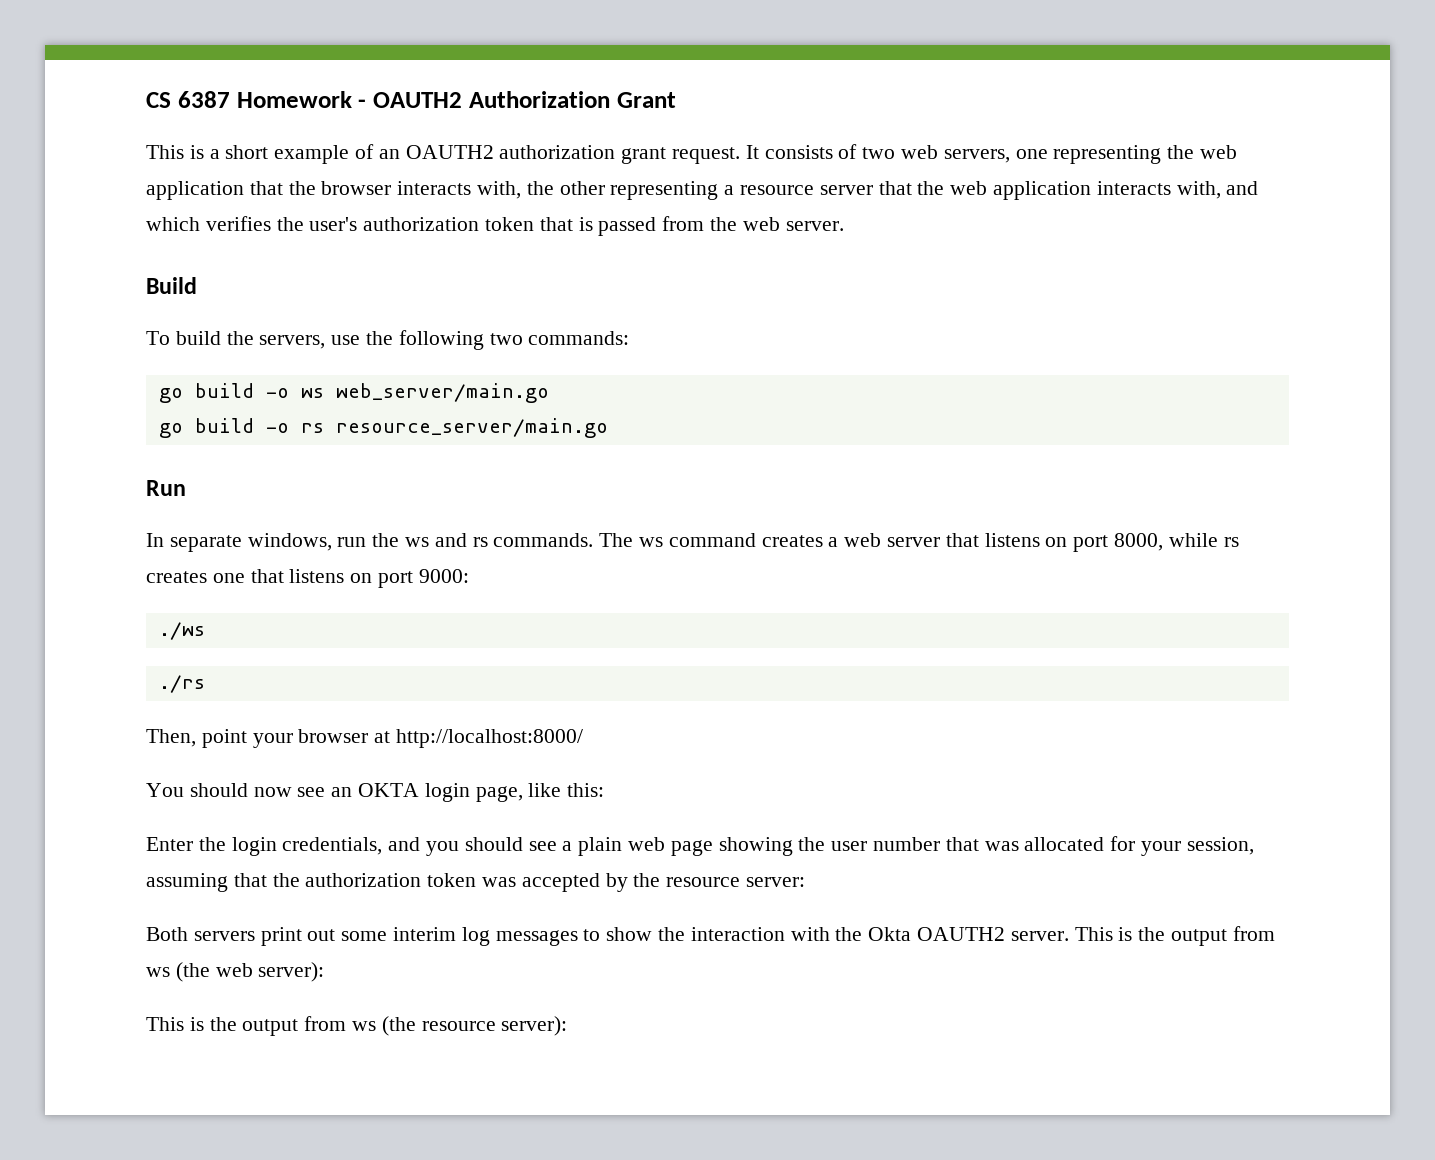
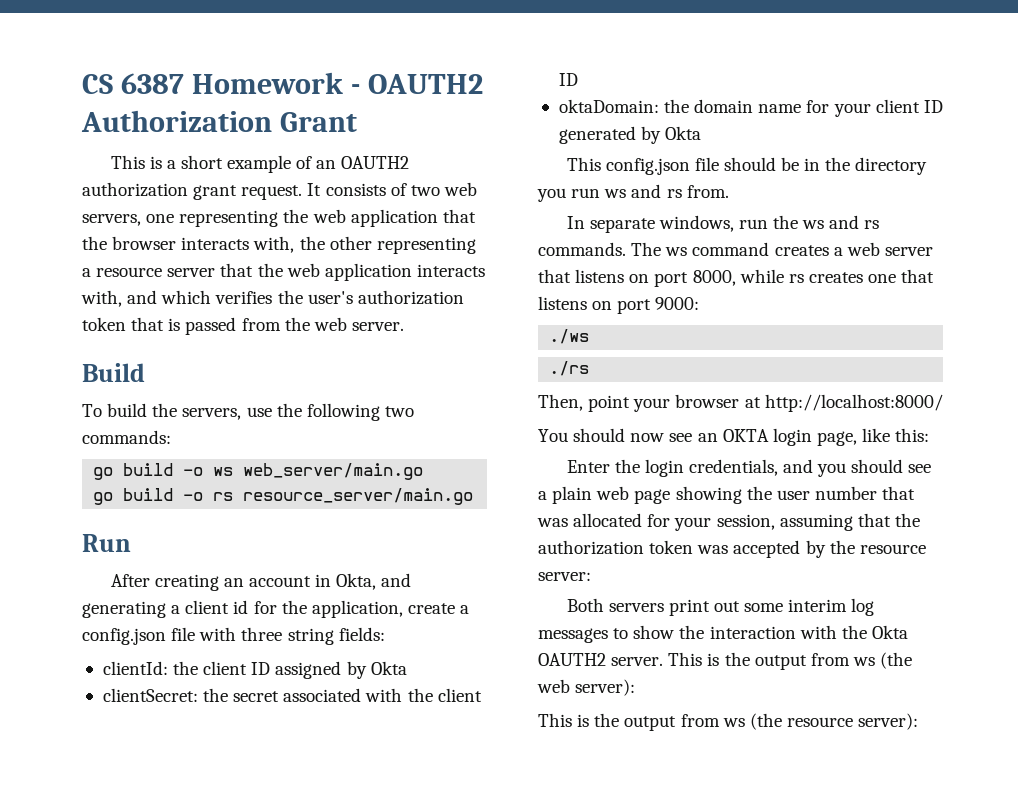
+ After creating an account in Okta, and generating a client id for the application, create a config.json file with three string fields:
+ clientId: the client ID assigned by Okta
+ clientSecret: the secret associated with the client ID
+ oktaDomain: the domain name for your client ID generated by Okta
+ This config.json file should be in the directory you run ws and rs from.

